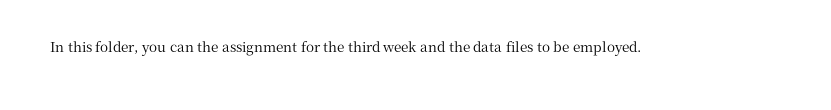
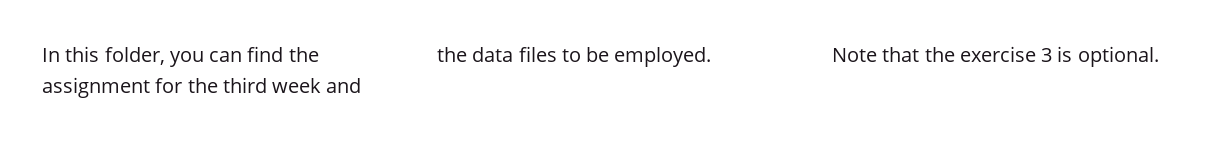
- In this folder, you can the assignment for the third week and the data files to be employed.
+ In this folder, you can find the assignment for the third week and the data files to be employed.
+ Note that the exercise 3 is optional.

